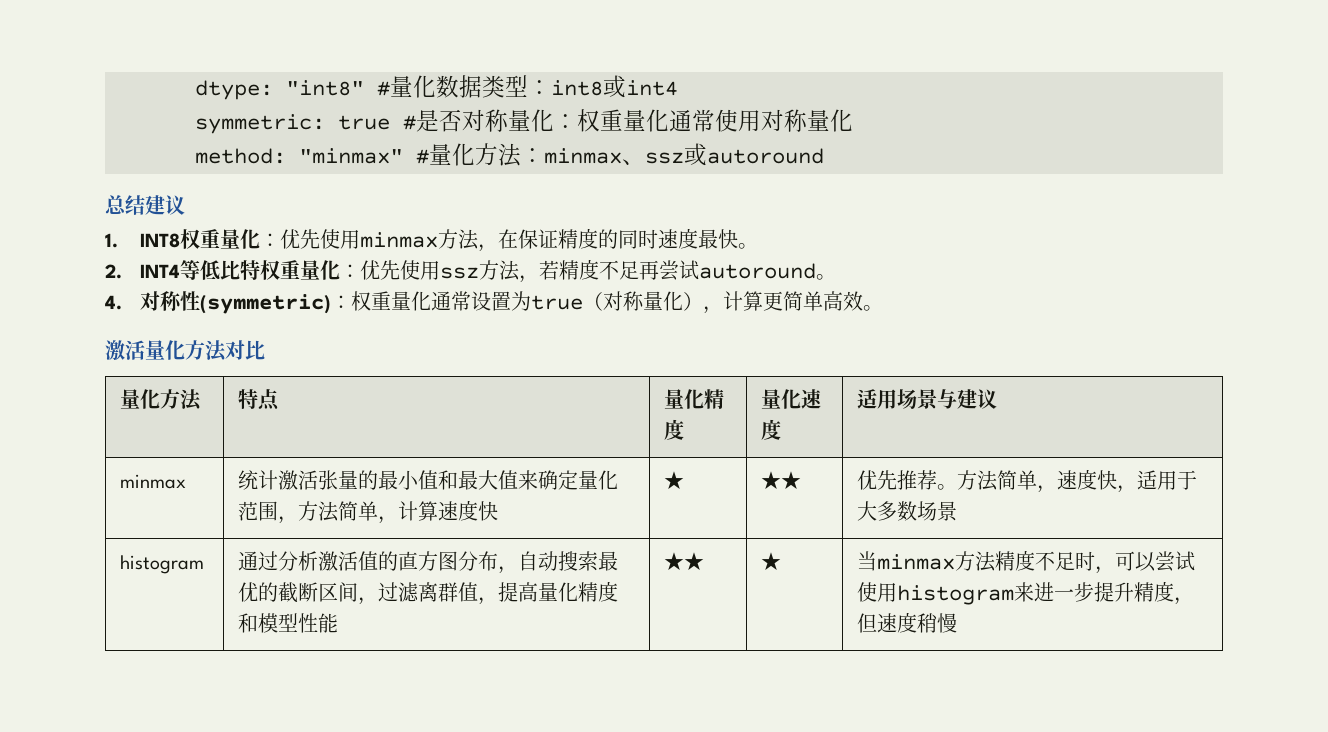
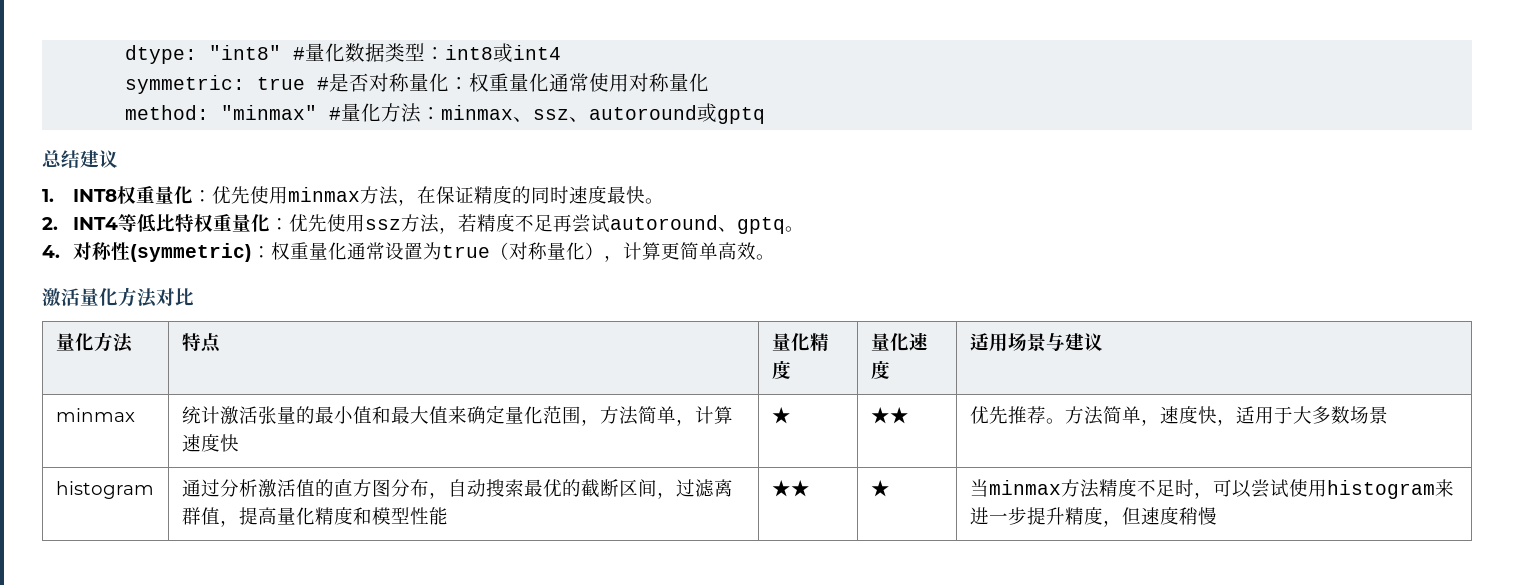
- method: "minmax" #量化方法：minmax、ssz或autoround
+ method: "minmax" #量化方法：minmax、ssz、autoround或gptq
- 2. INT4等低比特权重量化：优先使用ssz方法，若精度不足再尝试autoround。
+ 2. INT4等低比特权重量化：优先使用ssz方法，若精度不足再尝试autoround、gptq。

